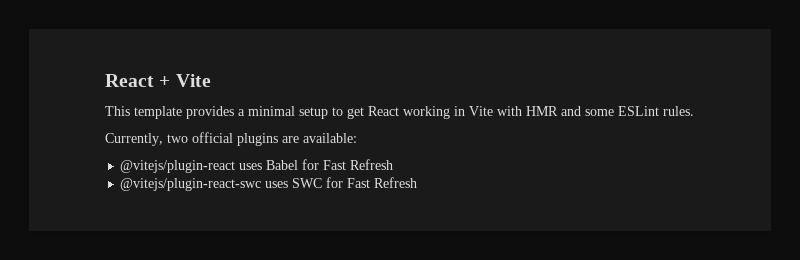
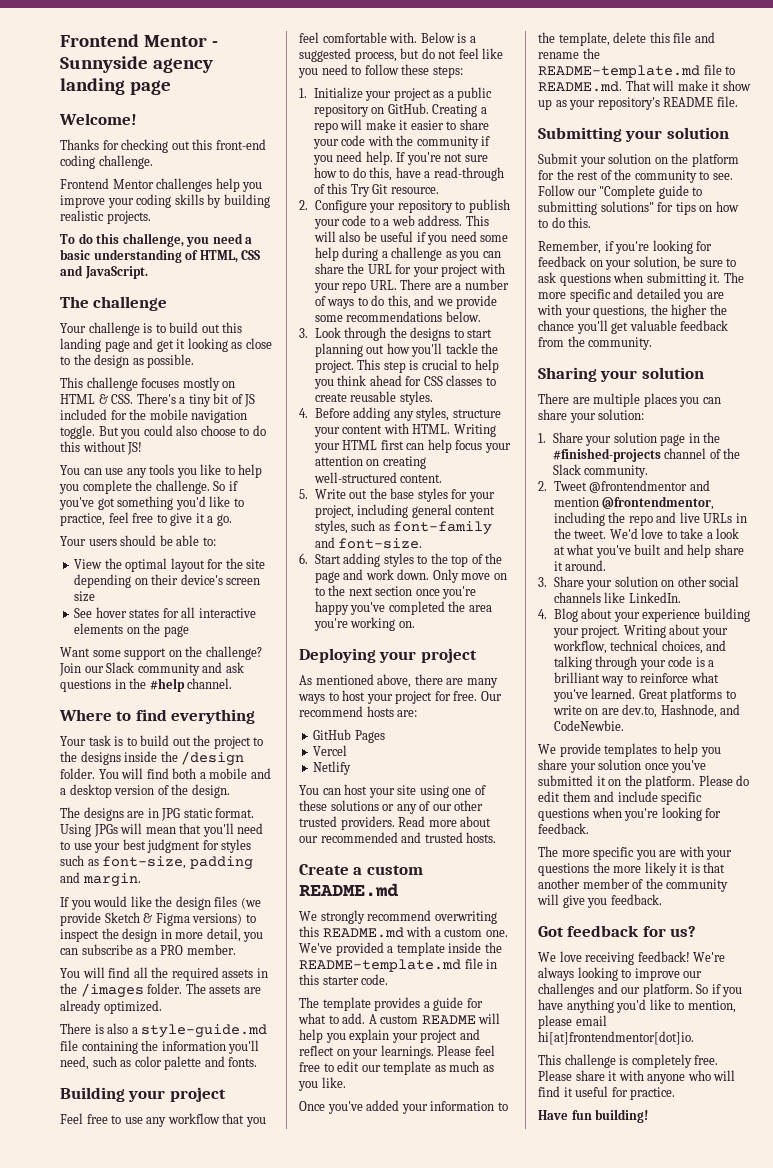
- React + Vite
- This template provides a minimal setup to get React working in Vite with HMR and some ESLint rules.
- Currently, two official plugins are available:
- @vitejs/plugin-react uses Babel for Fast Refresh
- @vitejs/plugin-react-swc uses SWC for Fast Refresh
+ Frontend Mentor - Sunnyside agency landing page
+ Welcome!
+ Thanks for checking out this front-end coding challenge.
+ Frontend Mentor challenges help you improve your coding skills by building realistic projects.
+ To do this challenge, you need a basic understanding of HTML, CSS and JavaScript.
+ The challenge
+ Your challenge is to build out this landing page and get it looking as close to the design as possible.
+ This challenge focuses mostly on HTML & CSS. There's a tiny bit of JS included for the mobile navigation toggle. But you could also choose to do this without JS!
+ You can use any tools you like to help you complete the challenge. So if you've got something you'd like to practice, feel free to give it a go.
+ Your users should be able to:
+ View the optimal layout for the site depending on their device's screen size
+ See hover states for all interactive elements on the page
+ Want some support on the challenge? Join our Slack community and ask questions in the #help channel.
+ Where to find everything
+ Your task is to build out the project to the designs inside the /design folder. You will find both a mobile and a desktop version of the design.
+ The designs are in JPG static format. Using JPGs will mean that you'll need to use your best judgment for styles such as font-size, padding and margin.
+ If you would like the design files (we provide Sketch & Figma versions) to inspect the design in more detail, you can subscribe as a PRO member.
+ You will find all the required assets in the /images folder. The assets are already optimized.
+ There is also a style-guide.md file containing the information you'll need, such as color palette and fonts.
+ Building your project
+ Feel free to use any workflow that you feel comfortable with. Below is a suggested process, but do not feel like you need to follow these steps:
+ 1. Initialize your project as a public repository on GitHub. Creating a repo will make it easier to share your code with the community if you need help. If you're not sure how to do this, have a read-through of this Try Git resource.
+ 2. Configure your repository to publish your code to a web address. This will also be useful if you need some help during a challenge as you can share the URL for your project with your repo URL. There are a number of ways to do this, and we provide some recommendations below.
+ 3. Look through the designs to start planning out how you'll tackle the project. This step is crucial to help you think ahead for CSS classes to create reusable styles.
+ 4. Before adding any styles, structure your content with HTML. Writing your HTML first can help focus your attention on creating well-structured content.
+ 5. Write out the base styles for your project, including general content styles, such as font-family and font-size.
+ 6. Start adding styles to the top of the page and work down. Only move on to the next section once you're happy you've completed the area you're working on.
+ Deploying your project
+ As mentioned above, there are many ways to host your project for free. Our recommend hosts are:
+ GitHub Pages
+ Vercel
+ Netlify
+ You can host your site using one of these solutions or any of our other trusted providers. Read more about our recommended and trusted hosts.
+ Create a custom README.md
+ We strongly recommend overwriting this README.md with a custom one. We've provided a template inside the README-template.md file in this starter code.
+ The template provides a guide for what to add. A custom README will help you explain your project and reflect on your learnings. Please feel free to edit our template as much as you like.
+ Once you've added your information to the template, delete this file and rename the README-template.md file to README.md. That will make it show up as your repository's README file.
+ Submitting your solution
+ Submit your solution on the platform for the rest of the community to see. Follow our "Complete guide to submitting solutions" for tips on how to do this.
+ Remember, if you're looking for feedback on your solution, be sure to ask questions when submitting it. The more specific and detailed you are with your questions, the higher the chance you'll get valuable feedback from the community.
+ Sharing your solution
+ There are multiple places you can share your solution:
+ 1. Share your solution page in the #finished-projects channel of the Slack community.
+ 2. Tweet @frontendmentor and mention @frontendmentor, including the repo and live URLs in the tweet. We'd love to take a look at what you've built and help share it around.
+ 3. Share your solution on other social channels like LinkedIn.
+ 4. Blog about your experience building your project. Writing about your workflow, technical choices, and talking through your code is a brilliant way to reinforce what you've learned. Great platforms to write on are dev.to, Hashnode, and CodeNewbie.
+ We provide templates to help you share your solution once you've submitted it on the platform. Please do edit them and include specific questions when you're looking for feedback.
+ The more specific you are with your questions the more likely it is that another member of the community will give you feedback.
+ Got feedback for us?
+ We love receiving feedback! We're always looking to improve our challenges and our platform. So if you have anything you'd like to mention, please email hi[at]frontendmentor[dot]io.
+ This challenge is completely free. Please share it with anyone who will find it useful for practice.
+ Have fun building!

